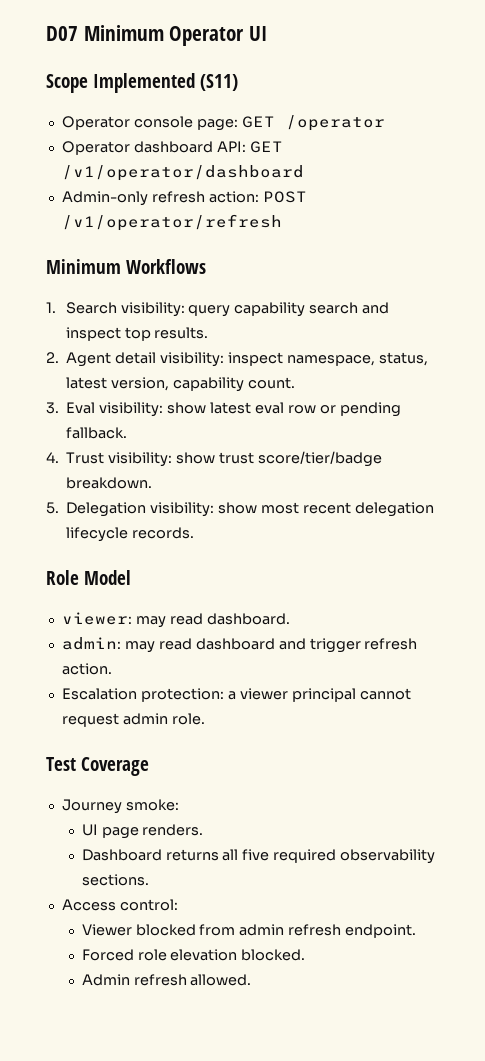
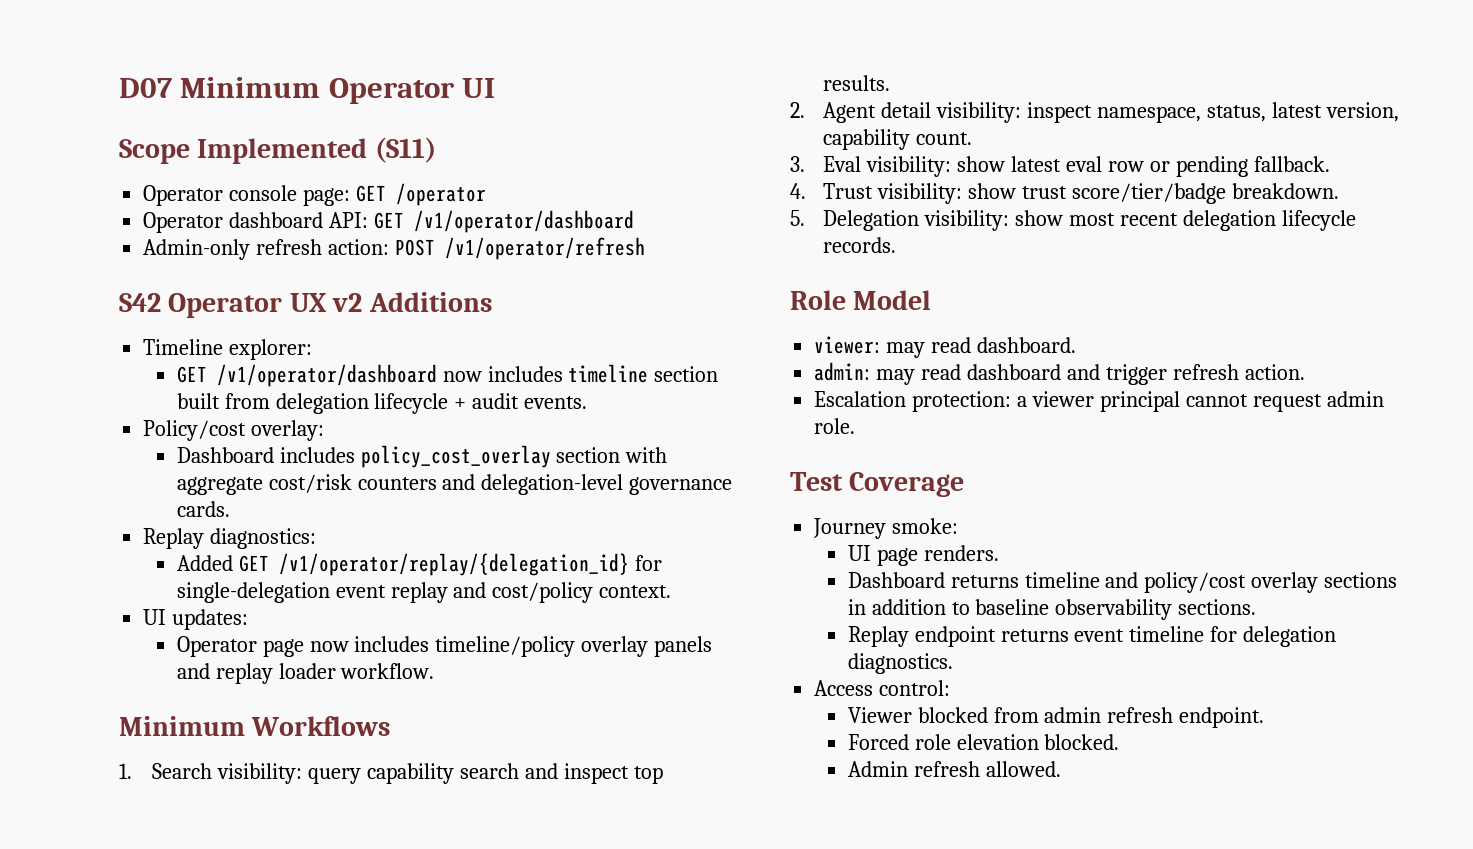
+ S42 Operator UX v2 Additions
+ Timeline explorer:
+ GET /v1/operator/dashboard now includes timeline section built from delegation lifecycle + audit events.
+ Policy/cost overlay:
+ Dashboard includes policy_cost_overlay section with aggregate cost/risk counters and delegation-level governance cards.
+ Replay diagnostics:
+ Added GET /v1/operator/replay/{delegation_id} for single-delegation event replay and cost/policy context.
+ UI updates:
+ Operator page now includes timeline/policy overlay panels and replay loader workflow.
- Dashboard returns all five required observability sections.
+ Dashboard returns timeline and policy/cost overlay sections in addition to baseline observability sections.
+ Replay endpoint returns event timeline for delegation diagnostics.

